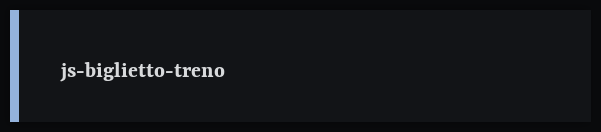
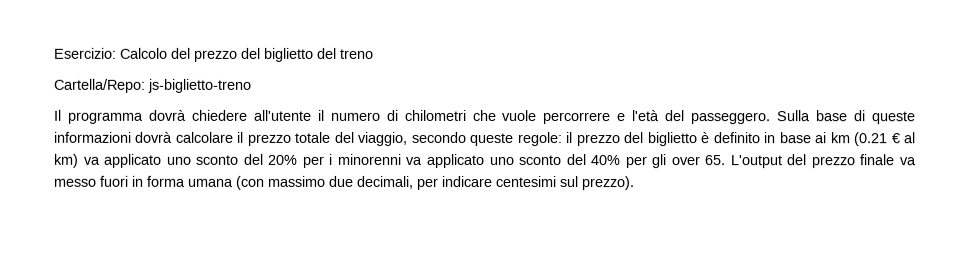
- js-biglietto-treno
+ Esercizio: Calcolo del prezzo del biglietto del treno
+ Cartella/Repo: js-biglietto-treno
+ Il programma dovrà chiedere all'utente il numero di chilometri che vuole percorrere e l'età del passeggero. Sulla base di queste informazioni dovrà calcolare il prezzo totale del viaggio, secondo queste regole: il prezzo del biglietto è definito in base ai km (0.21 € al km) va applicato uno sconto del 20% per i minorenni va applicato uno sconto del 40% per gli over 65. L'output del prezzo finale va messo fuori in forma umana (con massimo due decimali, per indicare centesimi sul prezzo).

